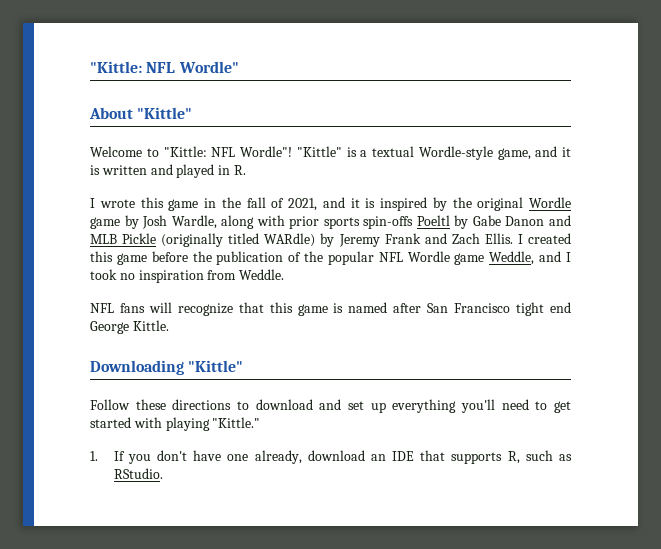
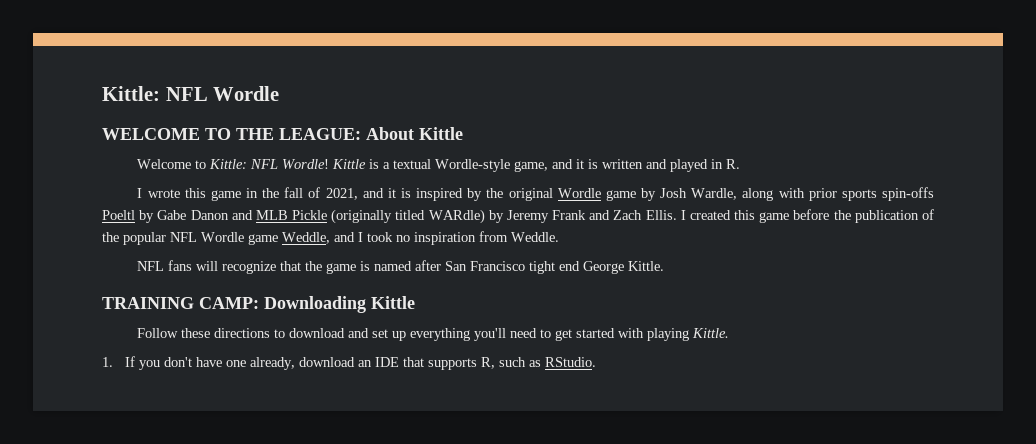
- "Kittle: NFL Wordle"
- About "Kittle"
- Welcome to "Kittle: NFL Wordle"! "Kittle" is a textual Wordle-style game, and it is written and played in R.
+ Kittle: NFL Wordle
+ WELCOME TO THE LEAGUE: About Kittle
+ Welcome to Kittle: NFL Wordle! Kittle is a textual Wordle-style game, and it is written and played in R.
- NFL fans will recognize that this game is named after San Francisco tight end George Kittle.
+ NFL fans will recognize that the game is named after San Francisco tight end George Kittle.
- Downloading "Kittle"
+ TRAINING CAMP: Downloading Kittle
- Follow these directions to download and set up everything you'll need to get started with playing "Kittle."
+ Follow these directions to download and set up everything you'll need to get started with playing Kittle.

